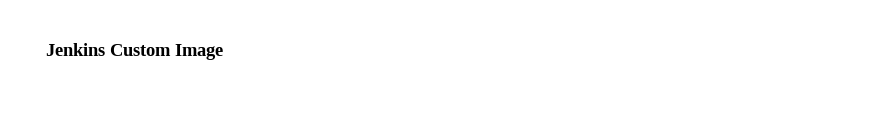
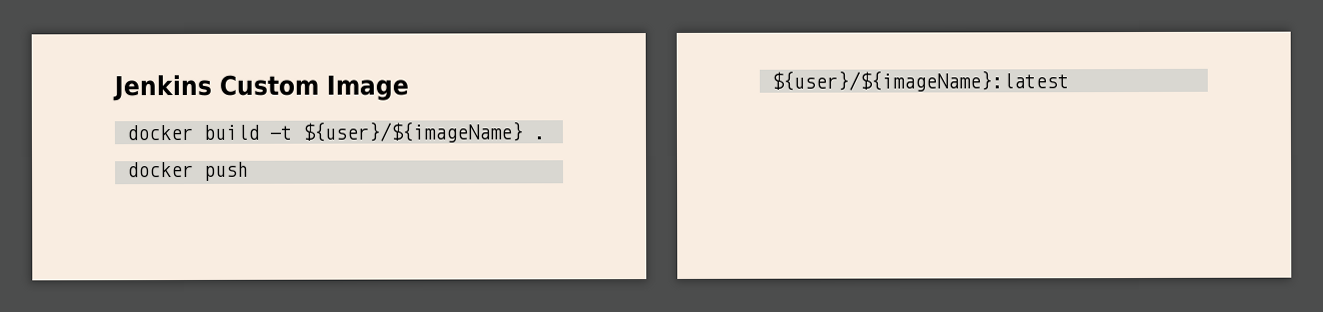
+ docker build -t ${user}/${imageName} .
+ docker push ${user}/${imageName}:latest

